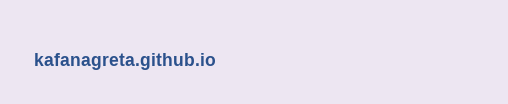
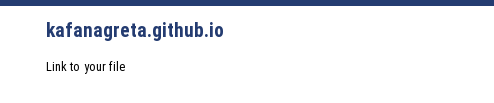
+ Link to your file

